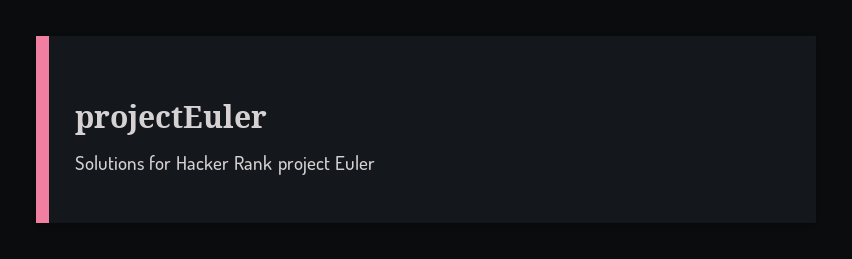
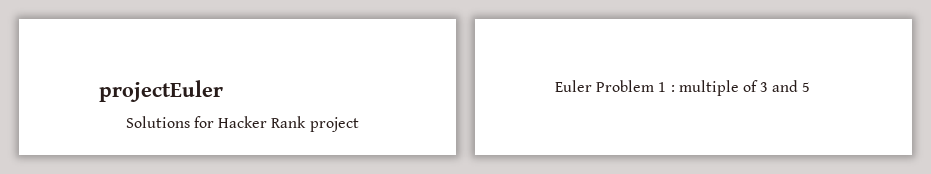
- Solutions for Hacker Rank project Euler
+ Solutions for Hacker Rank project Euler Problem 1 : multiple of 3 and 5

